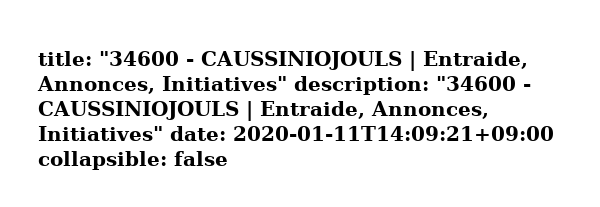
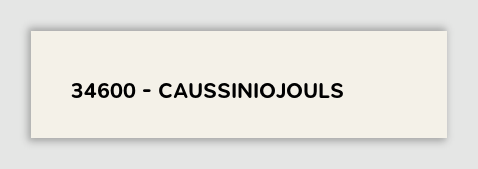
- title: "34600 - CAUSSINIOJOULS | Entraide, Annonces, Initiatives" description: "34600 - CAUSSINIOJOULS | Entraide, Annonces, Initiatives" date: 2020-01-11T14:09:21+09:00 collapsible: false
+ 34600 - CAUSSINIOJOULS

